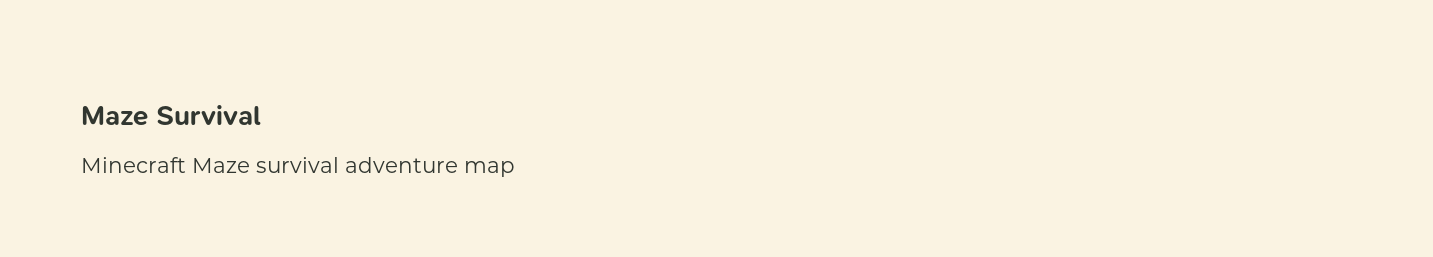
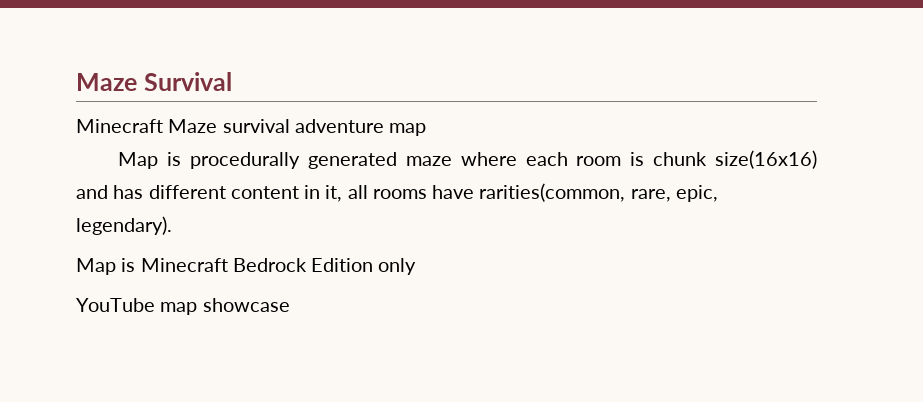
+ Map is procedurally generated maze where each room is chunk size(16x16) and has different content in it, all rooms have rarities(common, rare, epic, legendary).
+ Map is Minecraft Bedrock Edition only
+ YouTube map showcase

